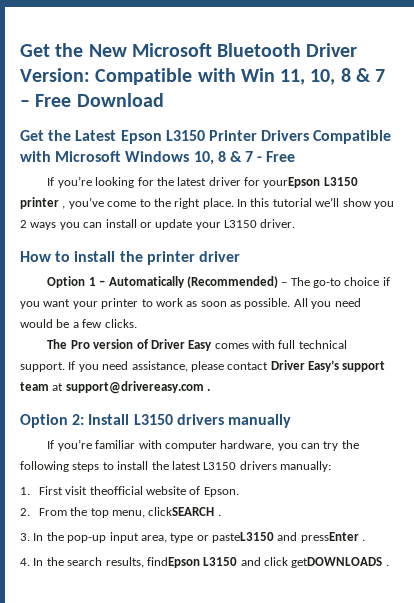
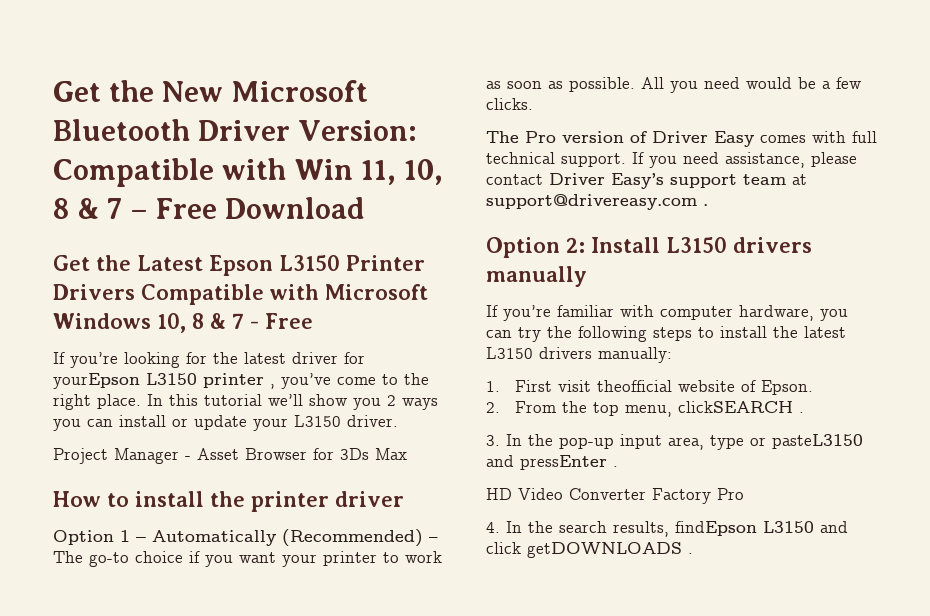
+ Project Manager - Asset Browser for 3Ds Max
+ HD Video Converter Factory Pro

